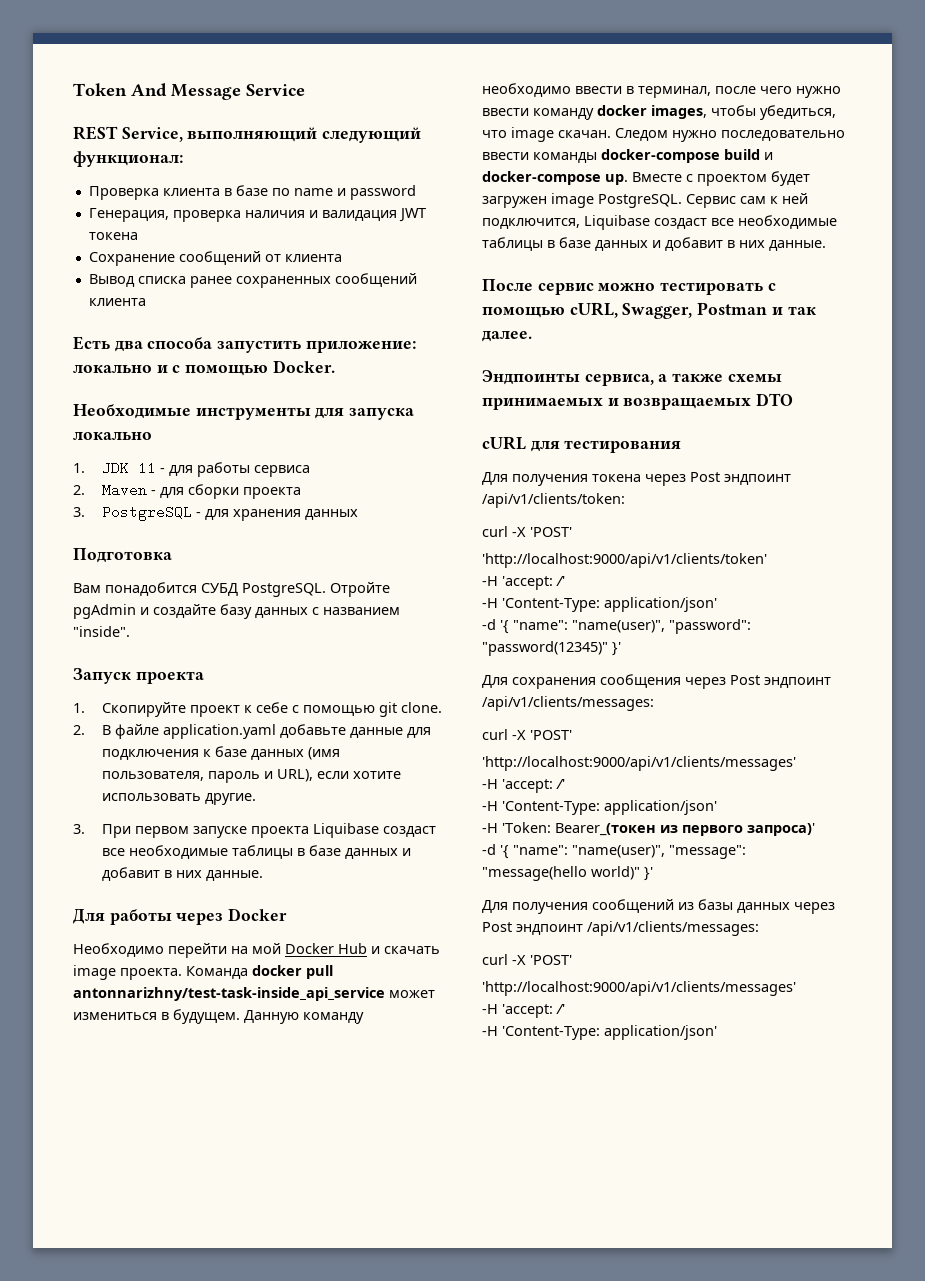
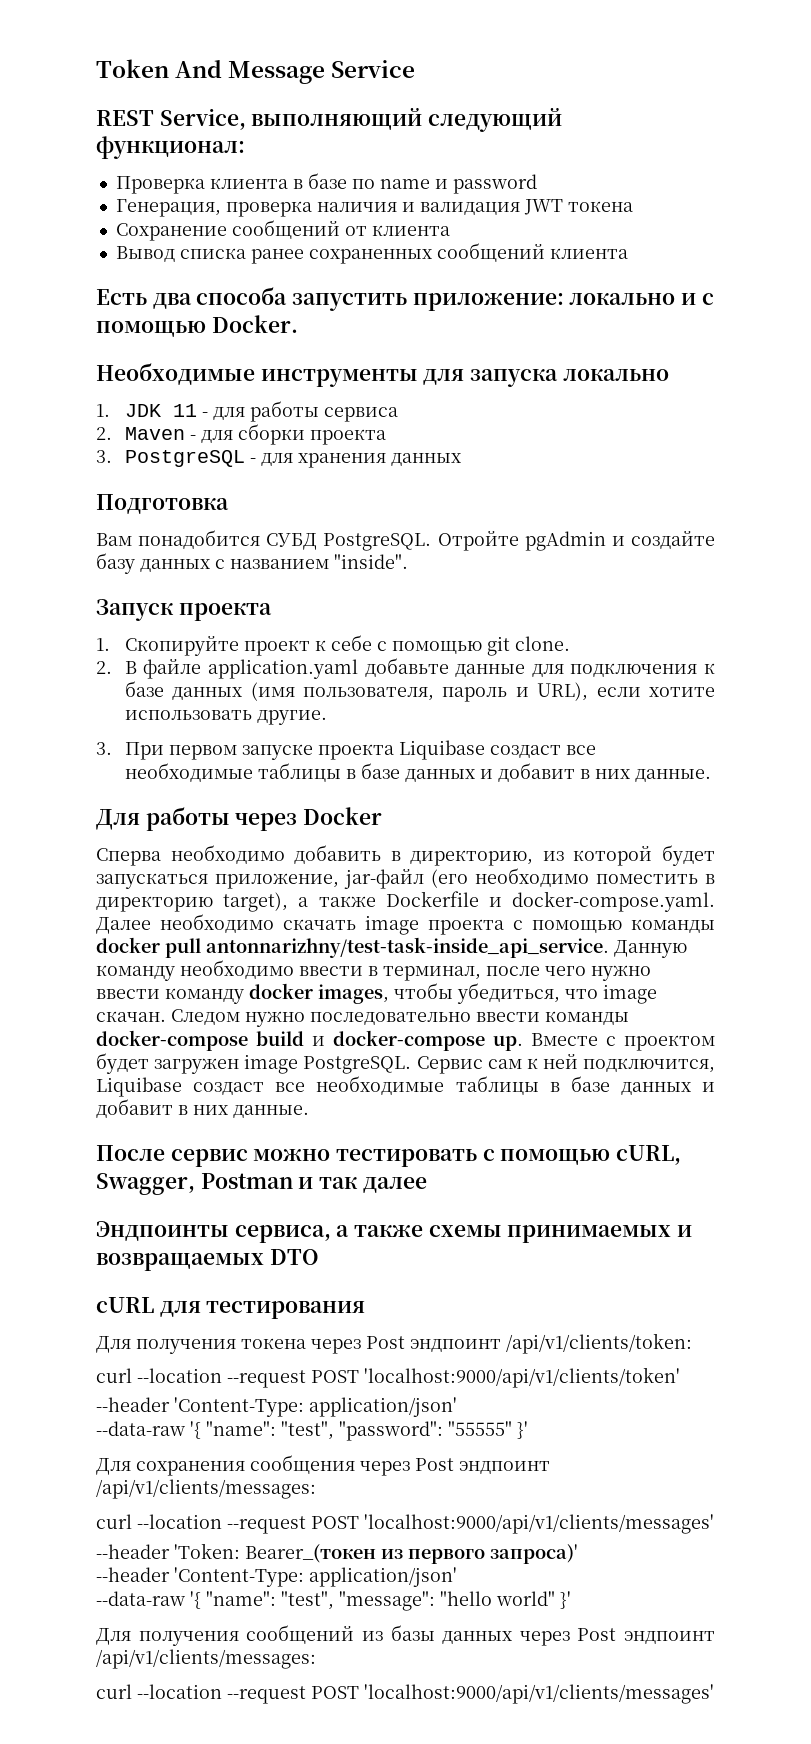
- Необходимо перейти на мой Docker Hub и скачать image проекта. Команда docker pull antonnarizhny/test-task-inside_api_service может измениться в будущем.
+ Сперва необходимо добавить в директорию, из которой будет запускаться приложение, jar-файл (его необходимо поместить в директорию target), а также Dockerfile и docker-compose.yaml. Далее необходимо скачать image проекта с помощью команды docker pull antonnarizhny/test-task-inside_api_service.
- После сервис можно тестировать с помощью cURL, Swagger, Postman и так далее.
+ После сервис можно тестировать с помощью cURL, Swagger, Postman и так далее
  Для получения токена через Post эндпоинт /api/v1/clients/token:
- curl -X 'POST'
- 'http://localhost:9000/api/v1/clients/token'
- -H 'accept: /'
- -H 'Content-Type: application/json'
- -d '{ "name": "name(user)", "password": "password(12345)" }'
+ curl --location --request POST 'localhost:9000/api/v1/clients/token'
+ --header 'Content-Type: application/json'
+ --data-raw '{ "name": "test", "password": "55555" }'
  Для сохранения сообщения через Post эндпоинт /api/v1/clients/messages:
- curl -X 'POST'
- 'http://localhost:9000/api/v1/clients/messages'
- -H 'accept: /'
- -H 'Content-Type: application/json'
- -H 'Token: Bearer_(токен из первого запроса)'
- -d '{ "name": "name(user)", "message": "message(hello world)" }'
+ curl --location --request POST 'localhost:9000/api/v1/clients/messages'
+ --header 'Token: Bearer_(токен из первого запроса)'
+ --header 'Content-Type: application/json'
+ --data-raw '{ "name": "test", "message": "hello world" }'
  Для получения сообщений из базы данных через Post эндпоинт /api/v1/clients/messages:
- curl -X 'POST'
- 'http://localhost:9000/api/v1/clients/messages'
- -H 'accept: /'
- -H 'Content-Type: application/json'
+ curl --location --request POST 'localhost:9000/api/v1/clients/messages'

